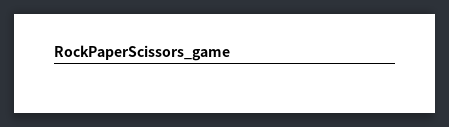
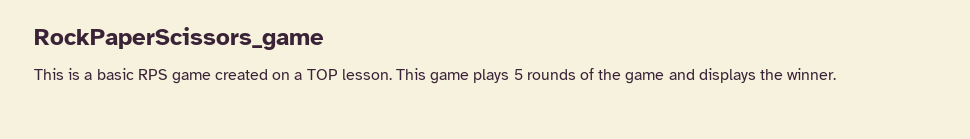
+ This is a basic RPS game created on a TOP lesson. This game plays 5 rounds of the game and displays the winner.

